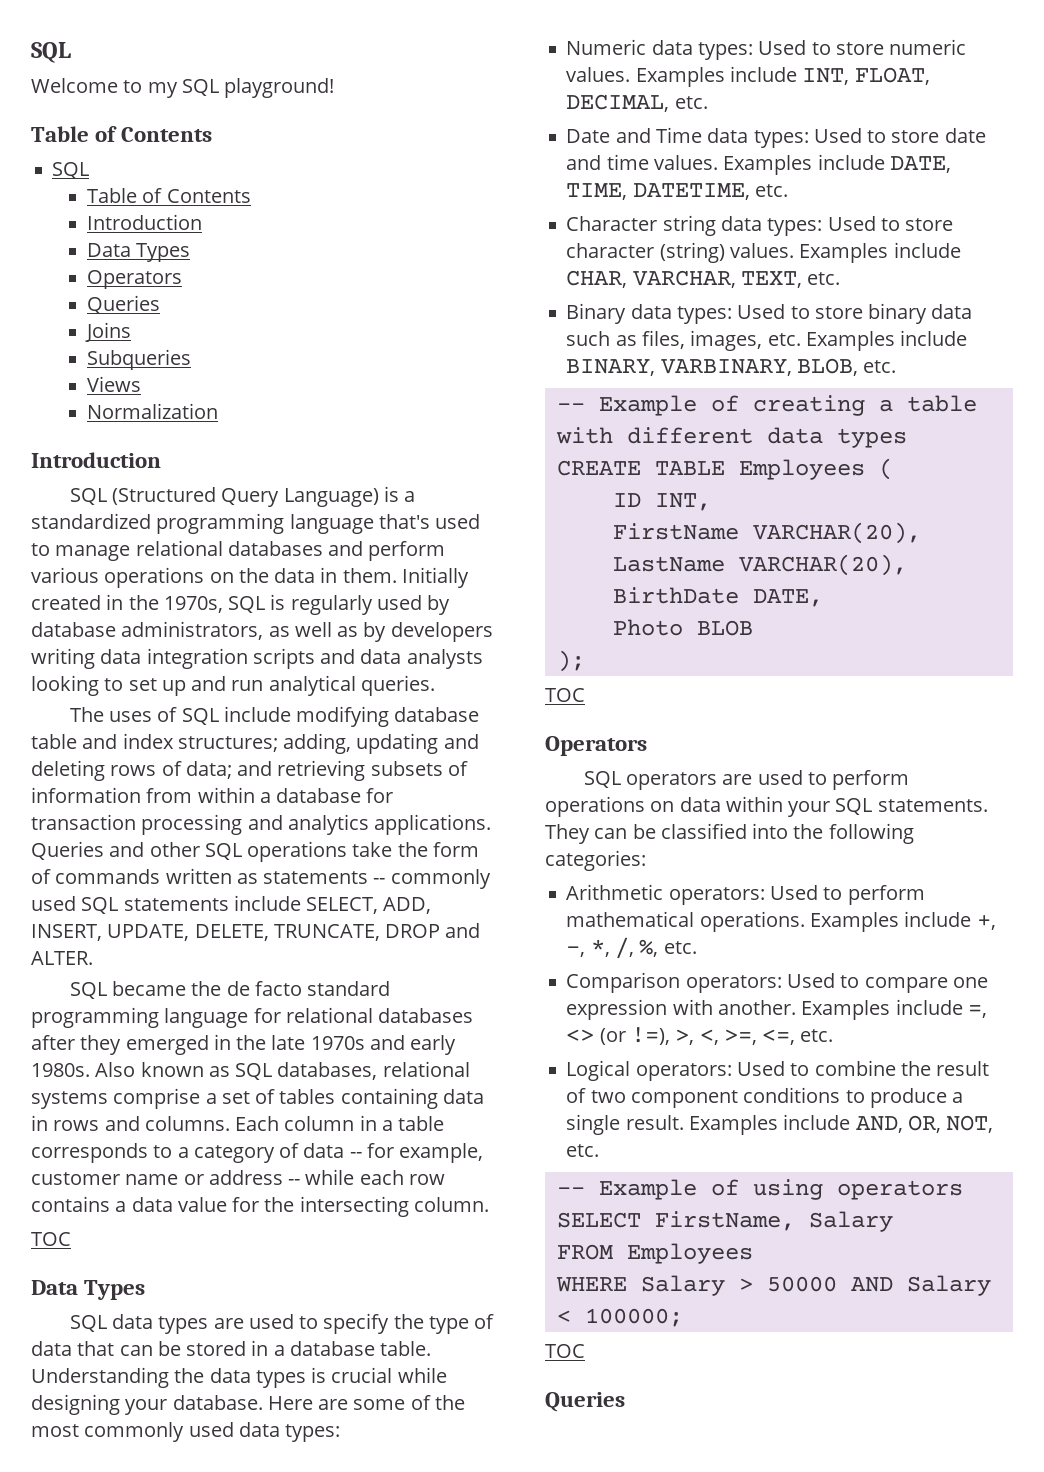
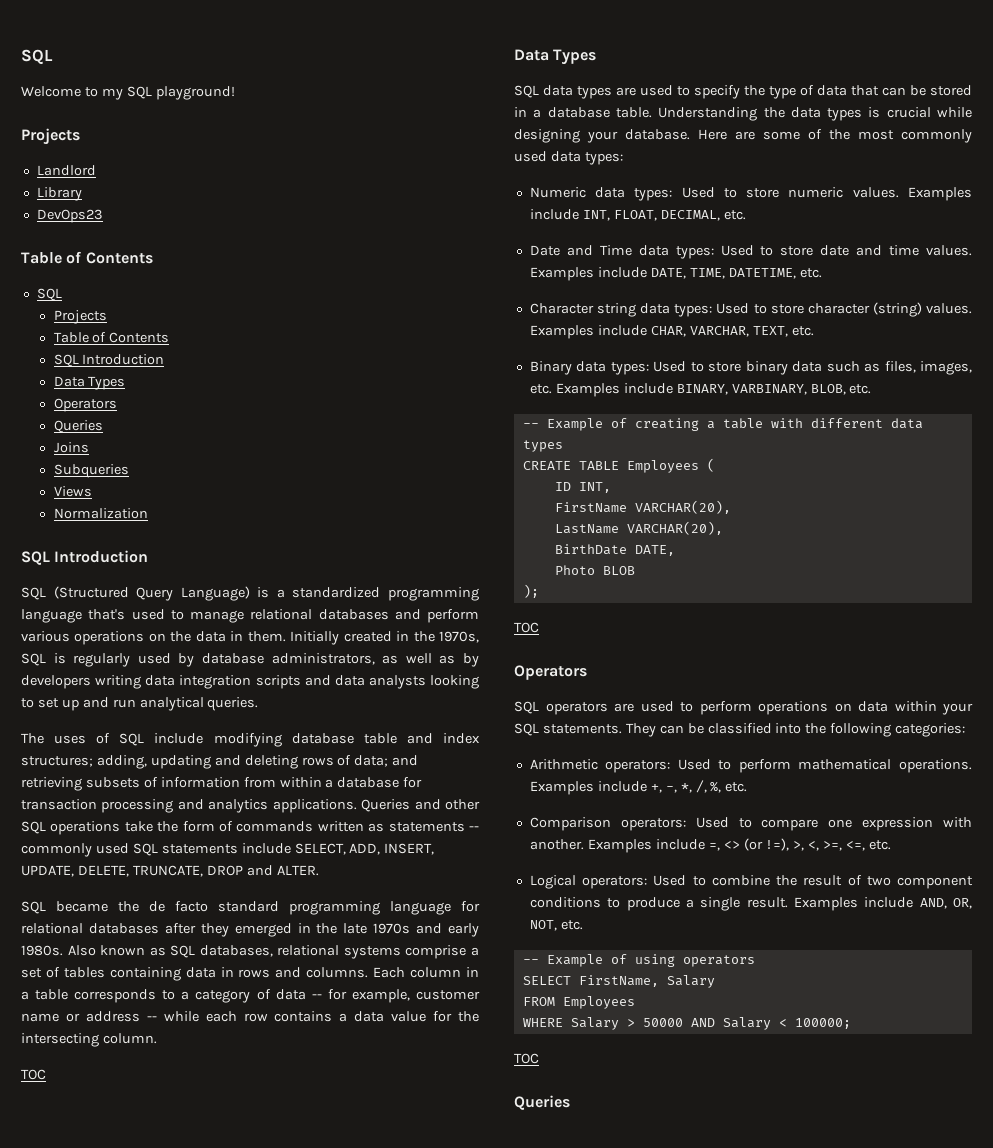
  Welcome to my SQL playground!
+ Projects
+ Landlord
+ Library
+ DevOps23
  Table of Contents
  SQL
+ Projects
  Table of Contents
- Introduction
+ SQL Introduction
  Normalization
- Introduction
+ SQL Introduction

